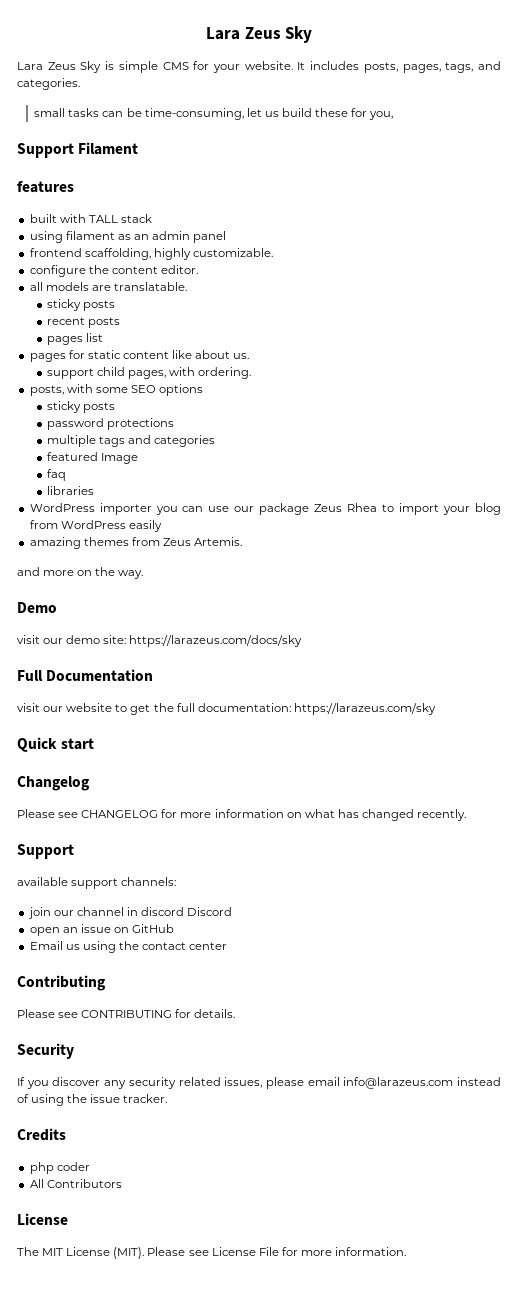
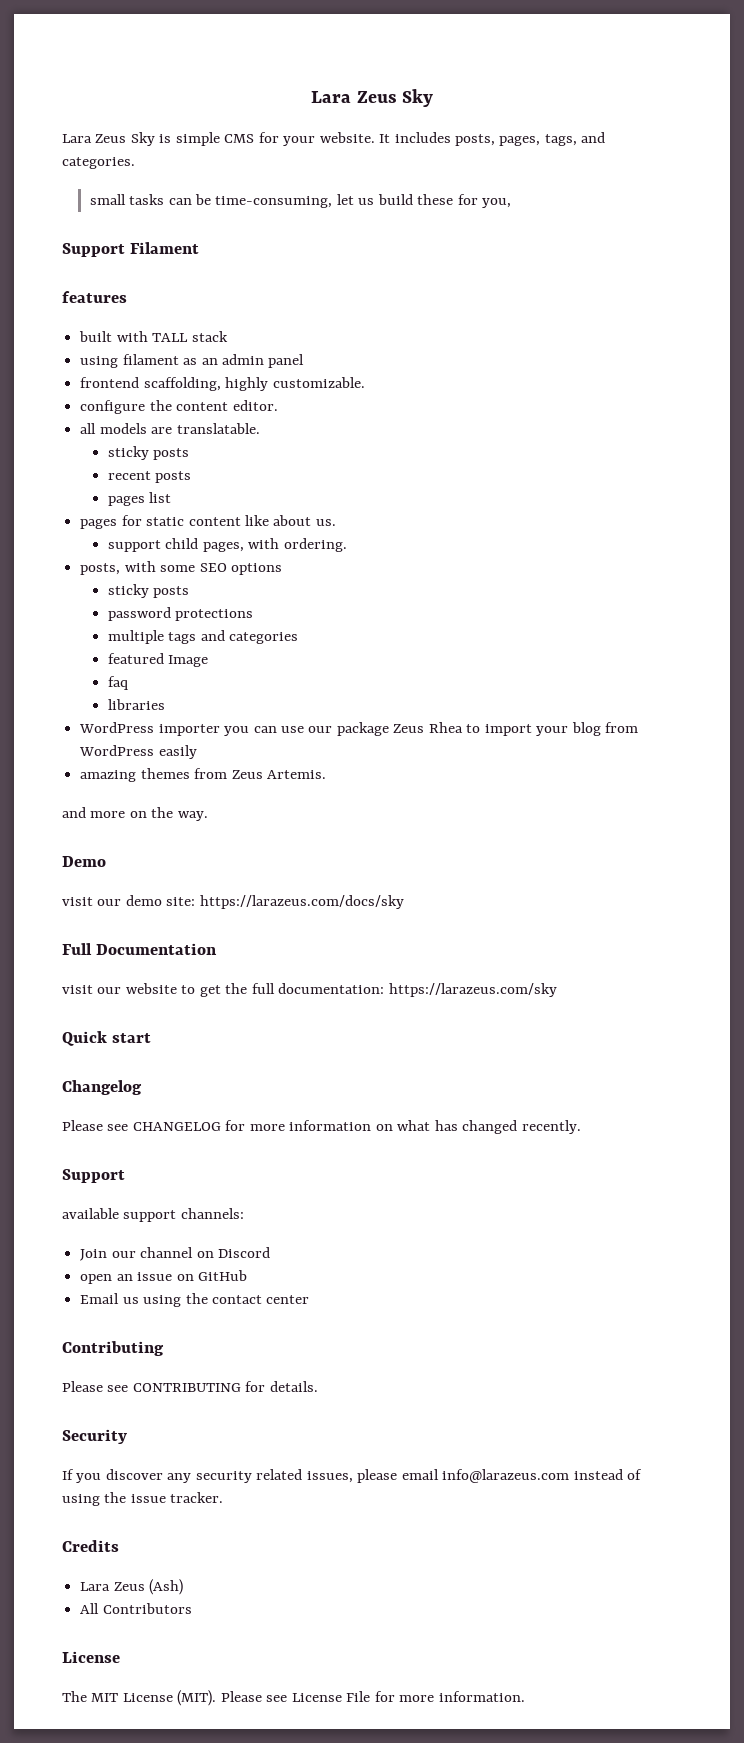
- join our channel in discord Discord
+ Join our channel on Discord
- php coder
+ Lara Zeus (Ash)

